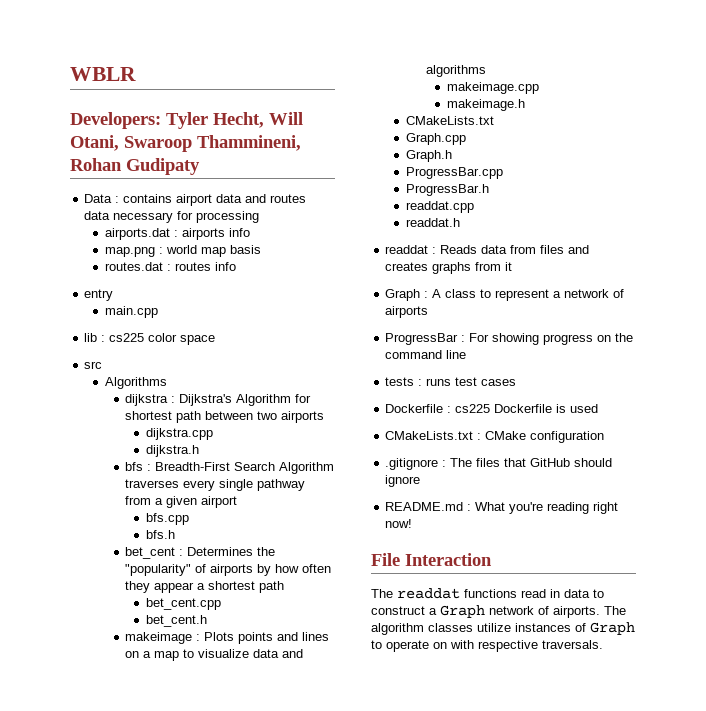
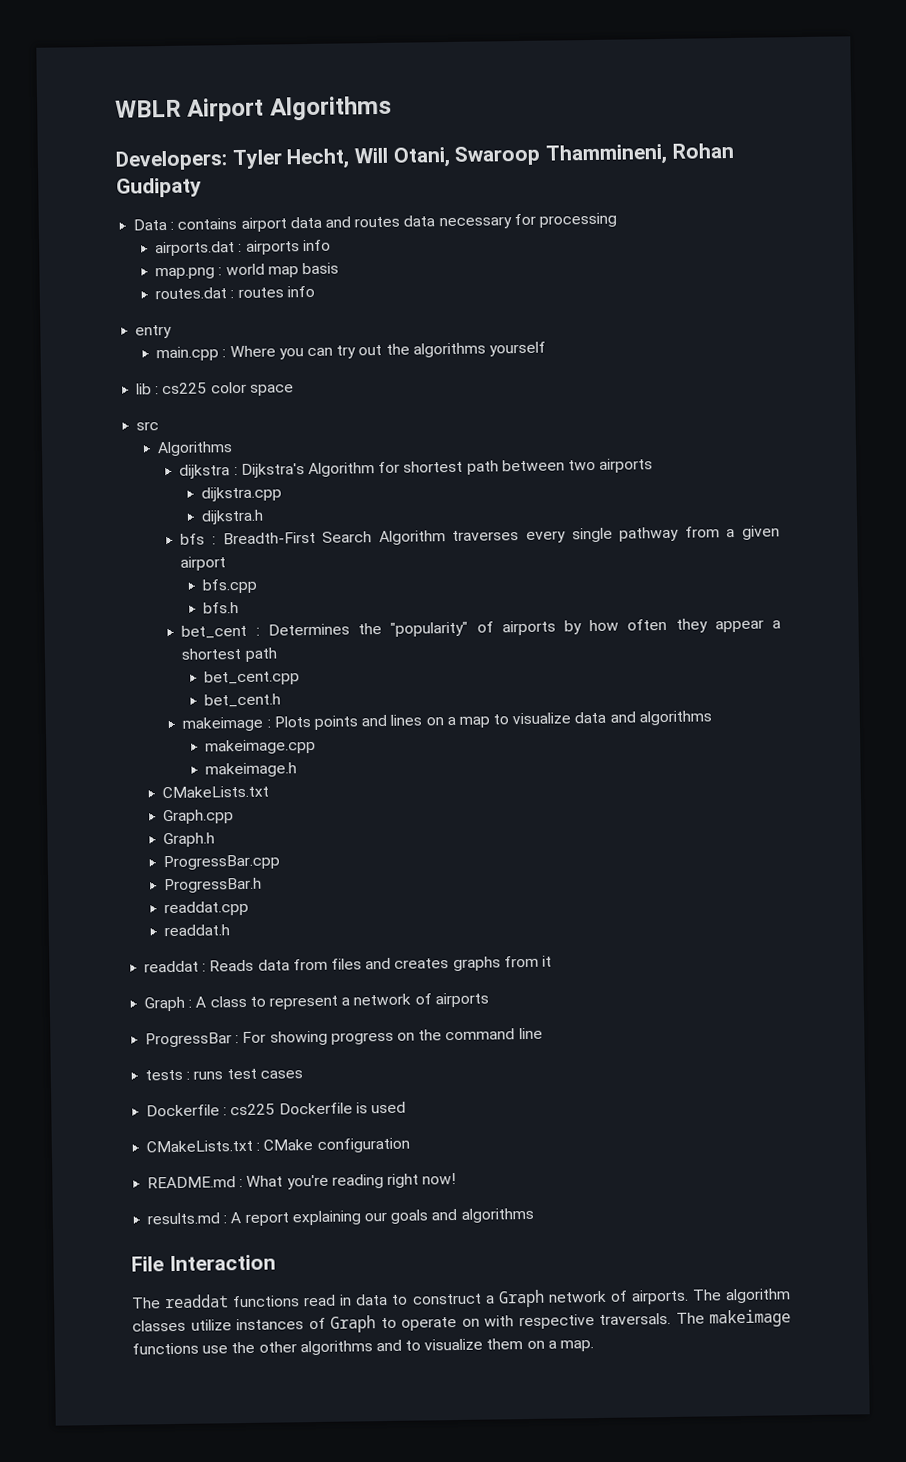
- WBLR
+ WBLR Airport Algorithms
- main.cpp
+ main.cpp : Where you can try out the algorithms yourself
- .gitignore : The files that GitHub should ignore
+ results.md : A report explaining our goals and algorithms
+ The makeimage functions use the other algorithms and to visualize them on a map.

